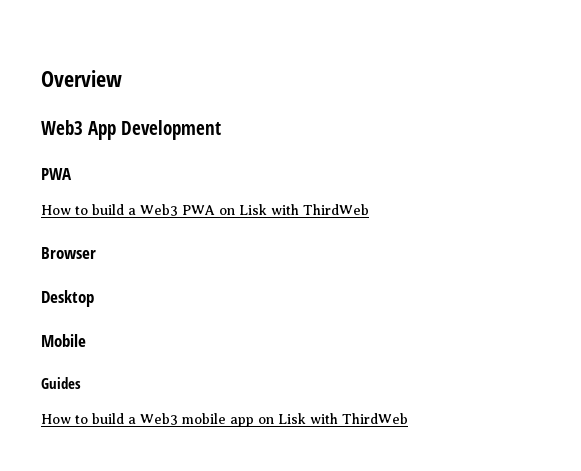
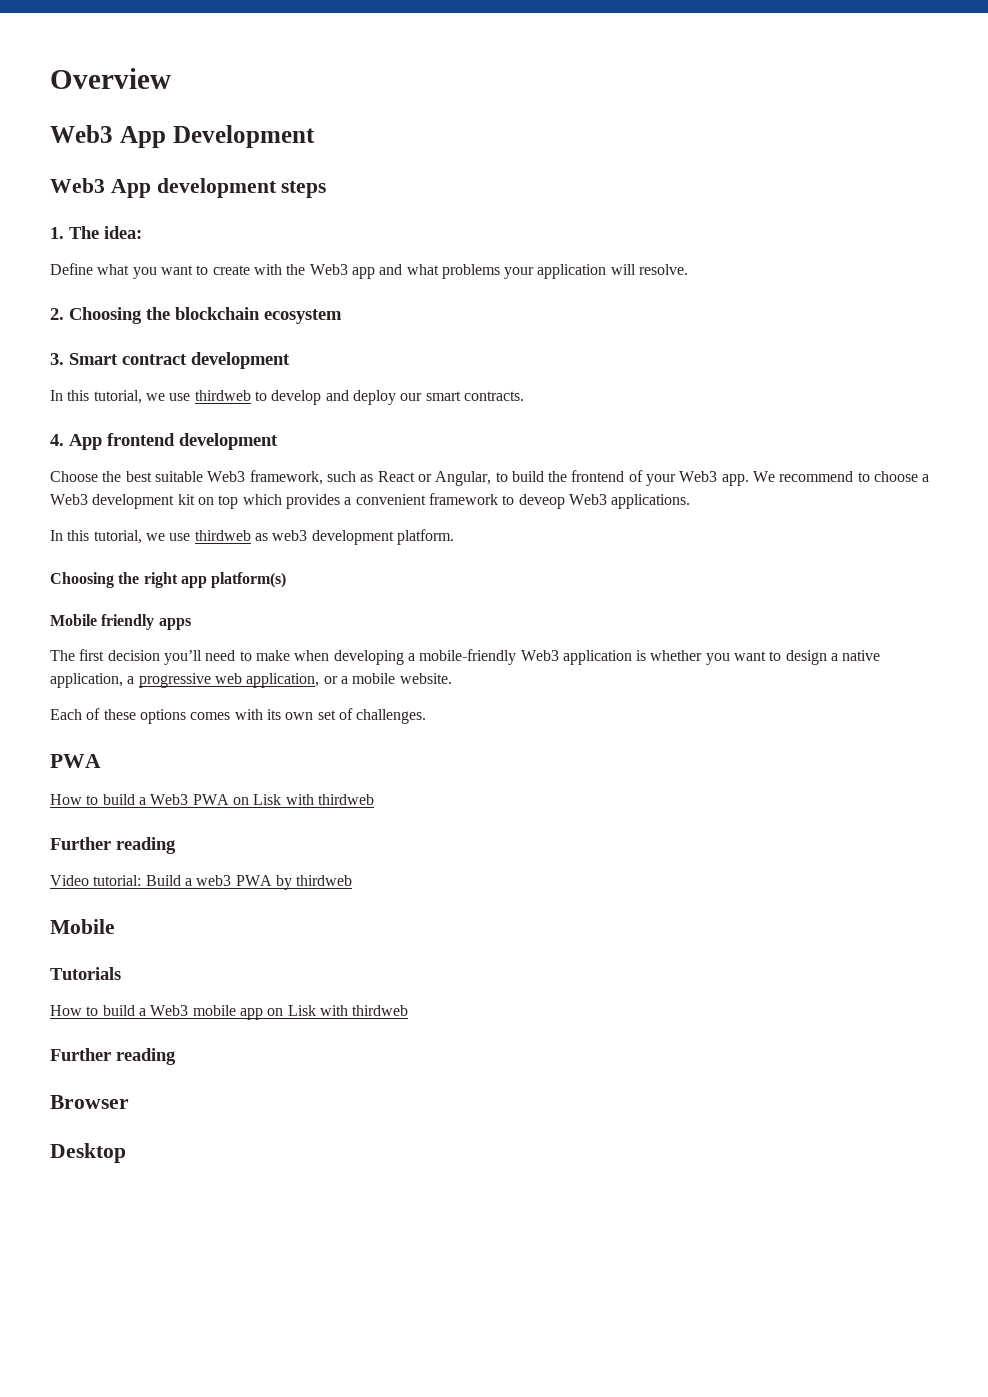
+ Web3 App development steps
+ 1. The idea:
+ Define what you want to create with the Web3 app and what problems your application will resolve.
+ 2. Choosing the blockchain ecosystem
+ 3. Smart contract development
+ In this tutorial, we use thirdweb to develop and deploy our smart contracts.
+ 4. App frontend development
+ Choose the best suitable Web3 framework, such as React or Angular, to build the frontend of your Web3 app. We recommend to choose a Web3 development kit on top which provides a convenient framework to deveop Web3 applications.
+ In this tutorial, we use thirdweb as web3 development platform.
+ Choosing the right app platform(s)
+ Mobile friendly apps
+ The first decision you’ll need to make when developing a mobile-friendly Web3 application is whether you want to design a native application, a progressive web application, or a mobile website.
+ Each of these options comes with its own set of challenges.
- How to build a Web3 PWA on Lisk with ThirdWeb
- Browser
- Desktop
+ How to build a Web3 PWA on Lisk with thirdweb
+ Further reading
+ Video tutorial: Build a web3 PWA by thirdweb
- Guides
+ Tutorials
- How to build a Web3 mobile app on Lisk with ThirdWeb
+ How to build a Web3 mobile app on Lisk with thirdweb
+ Further reading
+ Browser
+ Desktop

